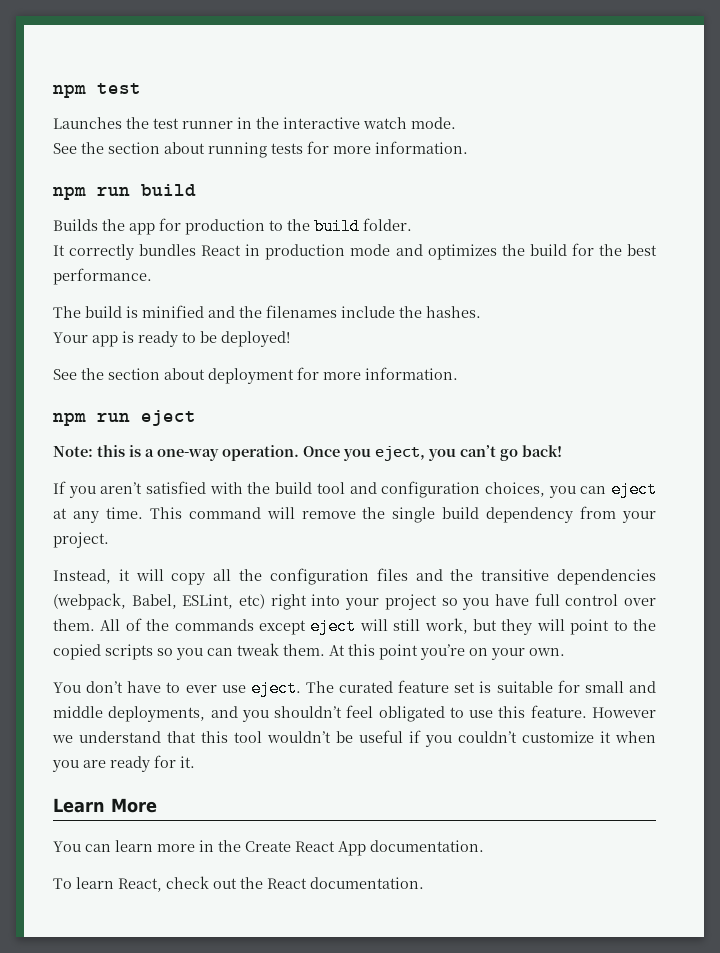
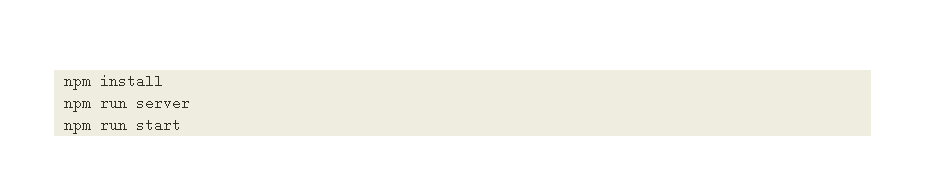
- npm test
- Launches the test runner in the interactive watch mode.
- See the section about running tests for more information.
- npm run build
- Builds the app for production to the build folder.
- It correctly bundles React in production mode and optimizes the build for the best performance.
- The build is minified and the filenames include the hashes.
- Your app is ready to be deployed!
- See the section about deployment for more information.
- npm run eject
- Note: this is a one-way operation. Once you eject, you can’t go back!
- If you aren’t satisfied with the build tool and configuration choices, you can eject at any time. This command will remove the single build dependency from your project.
- Instead, it will copy all the configuration files and the transitive dependencies (webpack, Babel, ESLint, etc) right into your project so you have full control over them. All of the commands except eject will still work, but they will point to the copied scripts so you can tweak them. At this point you’re on your own.
- You don’t have to ever use eject. The curated feature set is suitable for small and middle deployments, and you shouldn’t feel obligated to use this feature. However we understand that this tool wouldn’t be useful if you couldn’t customize it when you are ready for it.
- Learn More
- You can learn more in the Create React App documentation.
- To learn React, check out the React documentation.
+ npm install
+ npm run server
+ npm run start

